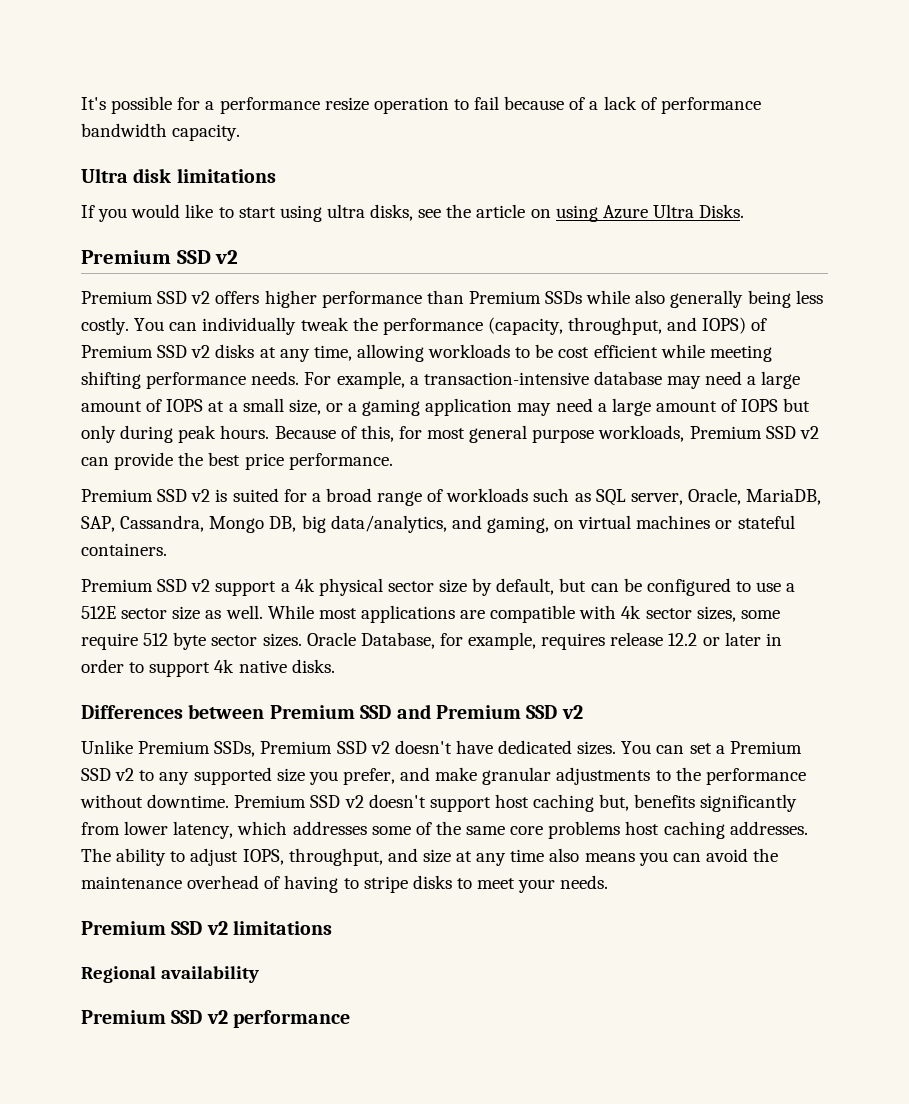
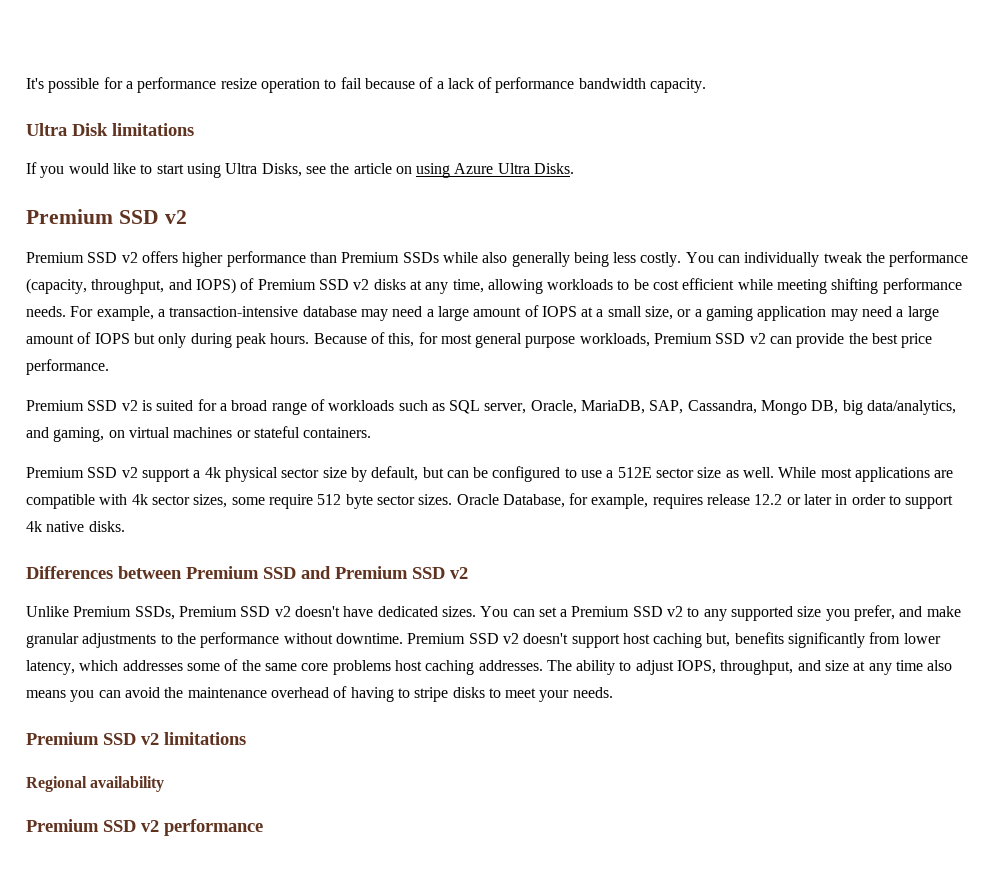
- Ultra disk limitations
+ Ultra Disk limitations
- If you would like to start using ultra disks, see the article on using Azure Ultra Disks.
+ If you would like to start using Ultra Disks, see the article on using Azure Ultra Disks.

